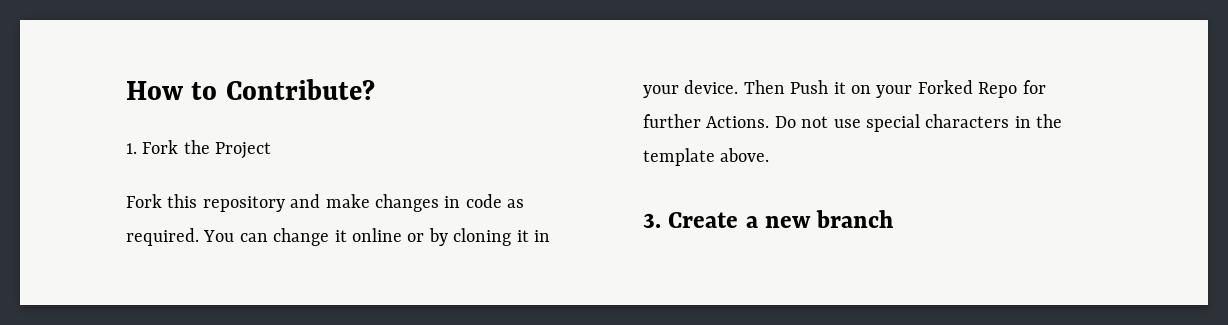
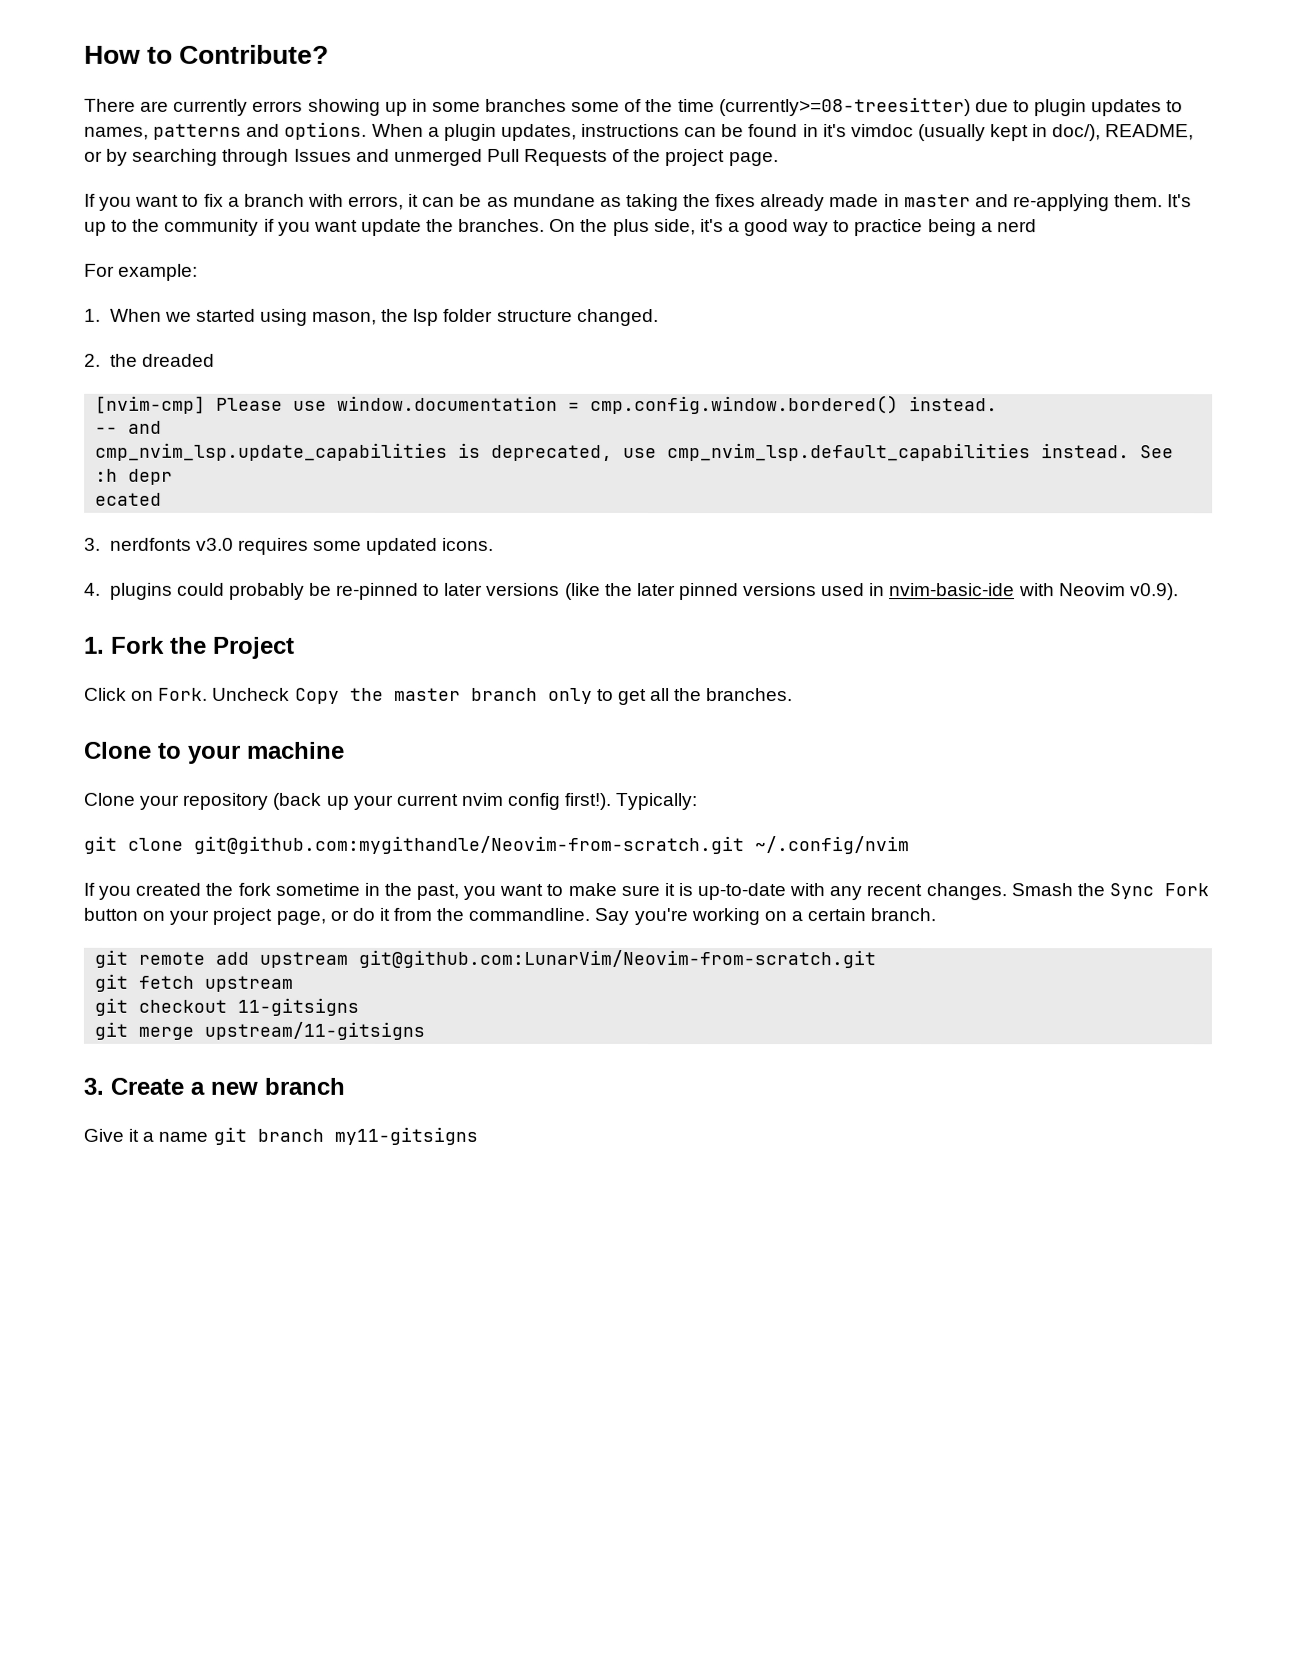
+ There are currently errors showing up in some branches some of the time (currently>=08-treesitter) due to plugin updates to names, patterns and options. When a plugin updates, instructions can be found in it's vimdoc (usually kept in doc/), README, or by searching through Issues and unmerged Pull Requests of the project page.
+ If you want to fix a branch with errors, it can be as mundane as taking the fixes already made in master and re-applying them. It's up to the community if you want update the branches. On the plus side, it's a good way to practice being a nerd
+ For example:
+ 1. When we started using mason, the lsp folder structure changed.
+ 2. the dreaded
+ [nvim-cmp] Please use window.documentation = cmp.config.window.bordered() instead.
+ -- and
+ cmp_nvim_lsp.update_capabilities is deprecated, use cmp_nvim_lsp.default_capabilities instead. See :h depr
+ ecated
+ 3. nerdfonts v3.0 requires some updated icons.
+ 4. plugins could probably be re-pinned to later versions (like the later pinned versions used in nvim-basic-ide with Neovim v0.9).
  1. Fork the Project
- Fork this repository and make changes in code as required. You can change it online or by cloning it in your device. Then Push it on your Forked Repo for further Actions. Do not use special characters in the template above.
+ Click on Fork. Uncheck Copy the master branch only to get all the branches.
+ Clone to your machine
+ Clone your repository (back up your current nvim config first!). Typically:
+ git clone git@github.com:mygithandle/Neovim-from-scratch.git ~/.config/nvim
+ If you created the fork sometime in the past, you want to make sure it is up-to-date with any recent changes. Smash the Sync Fork button on your project page, or do it from the commandline. Say you're working on a certain branch.
+ git remote add upstream git@github.com:LunarVim/Neovim-from-scratch.git
+ git fetch upstream
+ git checkout 11-gitsigns
+ git merge upstream/11-gitsigns
+ Give it a name git branch my11-gitsigns

